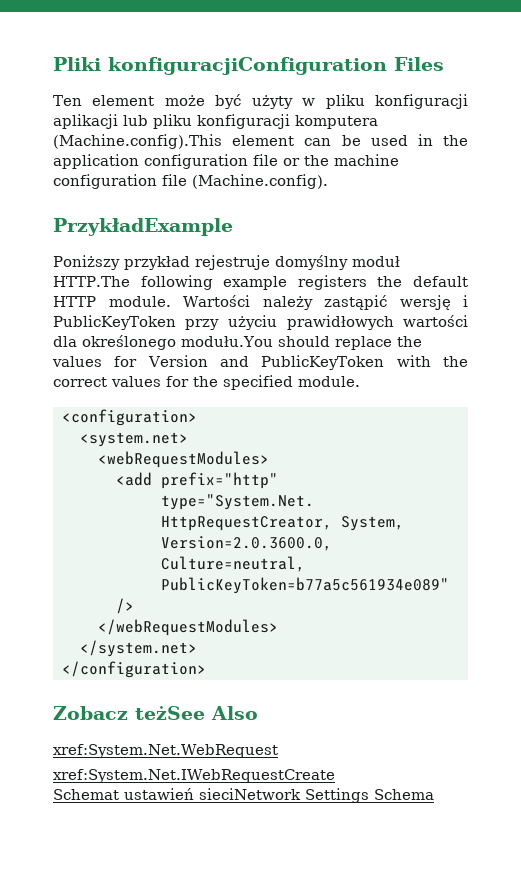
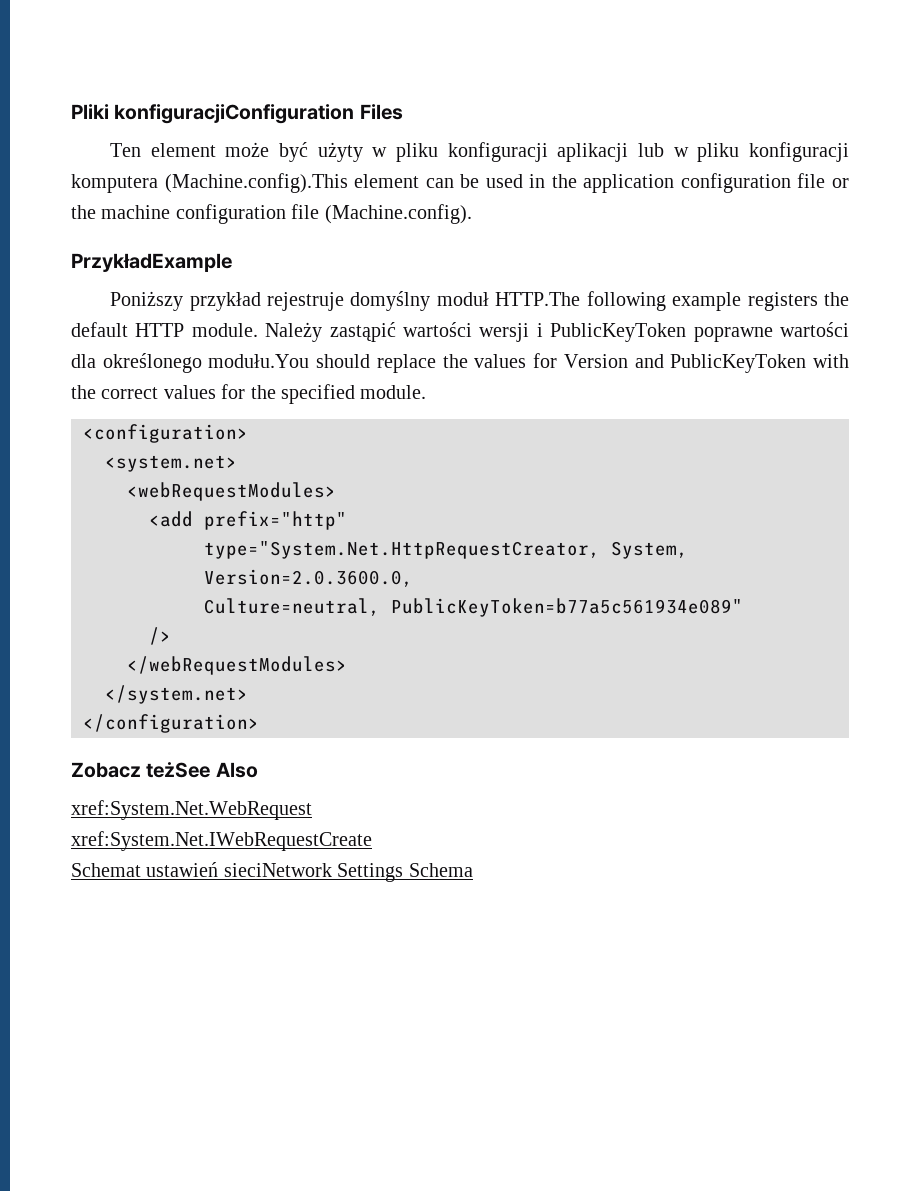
- Ten element może być użyty w pliku konfiguracji aplikacji lub pliku konfiguracji komputera (Machine.config).This element can be used in the application configuration file or the machine configuration file (Machine.config).
+ Ten element może być użyty w pliku konfiguracji aplikacji lub w pliku konfiguracji komputera (Machine.config).This element can be used in the application configuration file or the machine configuration file (Machine.config).
- Wartości należy zastąpić wersję i PublicKeyToken przy użyciu prawidłowych wartości dla określonego modułu.You should replace the values for Version and PublicKeyToken with the correct values for the specified module.
+ Należy zastąpić wartości wersji i PublicKeyToken poprawne wartości dla określonego modułu.You should replace the values for Version and PublicKeyToken with the correct values for the specified module.

